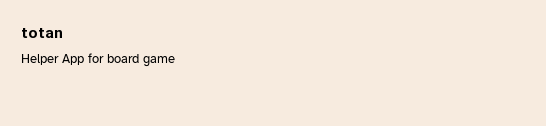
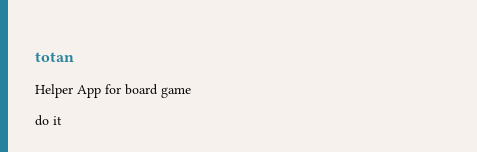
+ do it

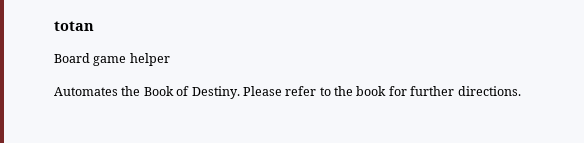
- Helper App for board game
- do it
+ Board game helper
+ Automates the Book of Destiny. Please refer to the book for further directions.

